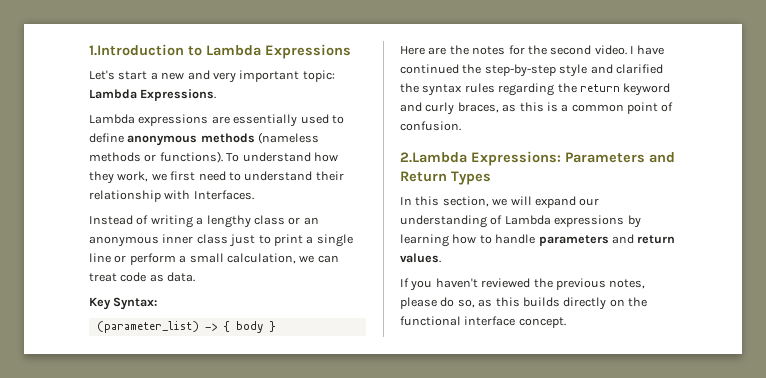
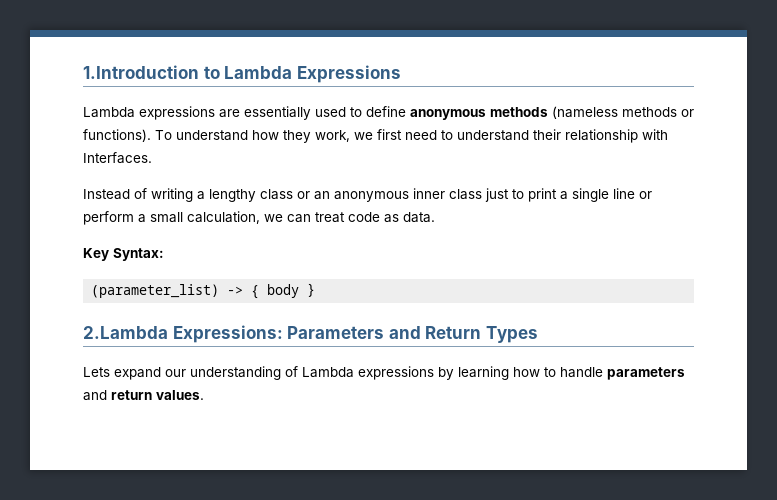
- Let's start a new and very important topic: Lambda Expressions.
- Here are the notes for the second video. I have continued the step-by-step style and clarified the syntax rules regarding the return keyword and curly braces, as this is a common point of confusion.
- In this section, we will expand our understanding of Lambda expressions by learning how to handle parameters and return values.
+ Lets expand our understanding of Lambda expressions by learning how to handle parameters and return values.
- If you haven't reviewed the previous notes, please do so, as this builds directly on the functional interface concept.

